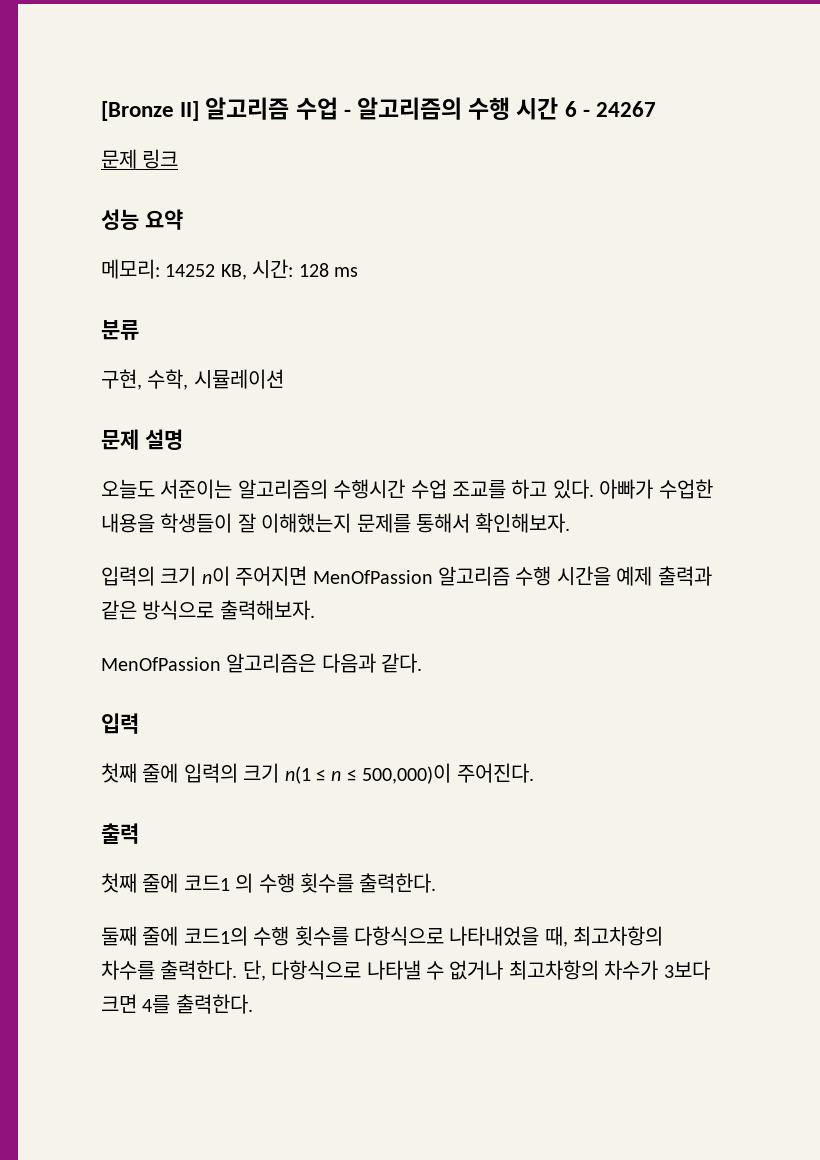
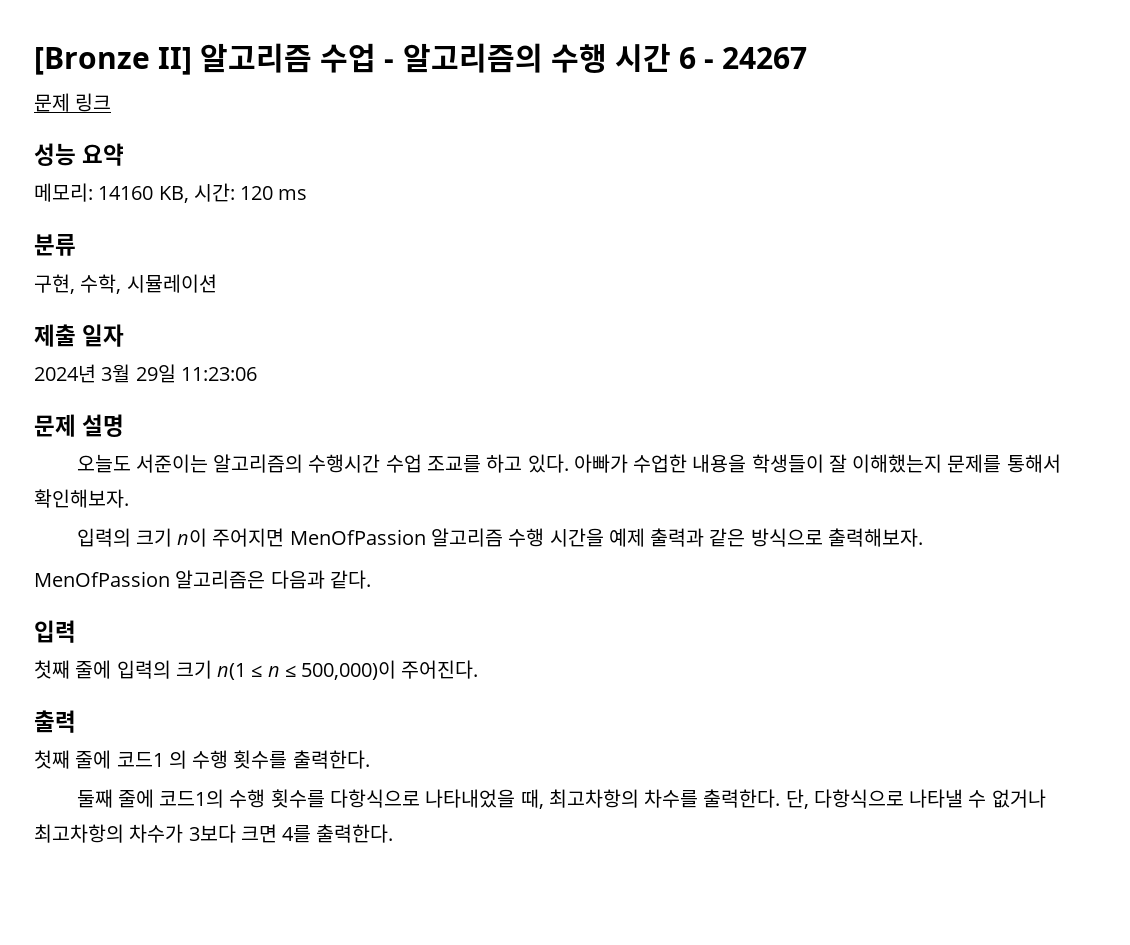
- 메모리: 14252 KB, 시간: 128 ms
+ 메모리: 14160 KB, 시간: 120 ms
+ 제출 일자
+ 2024년 3월 29일 11:23:06

